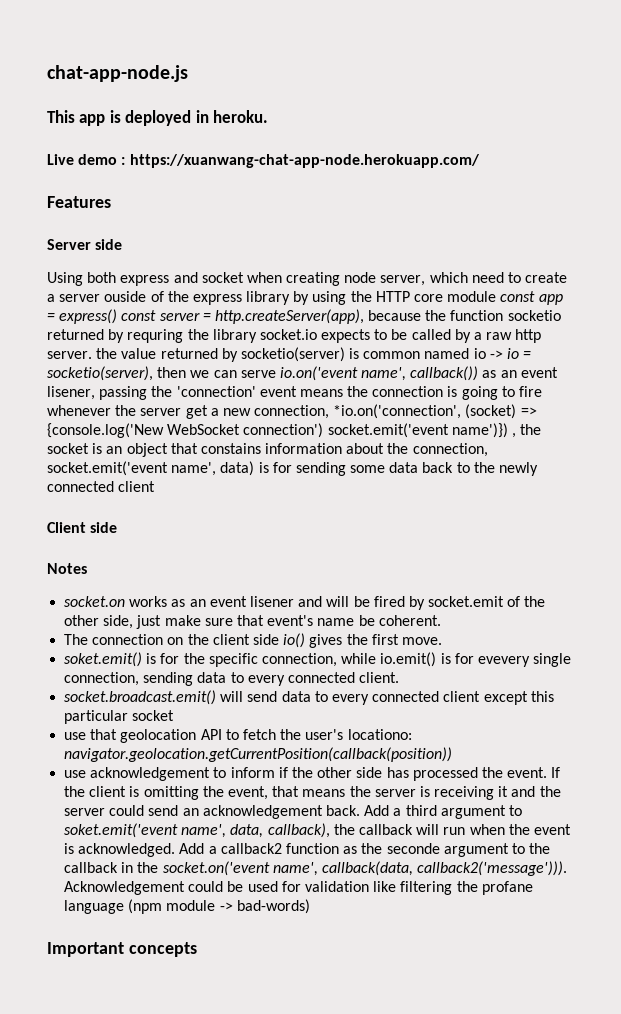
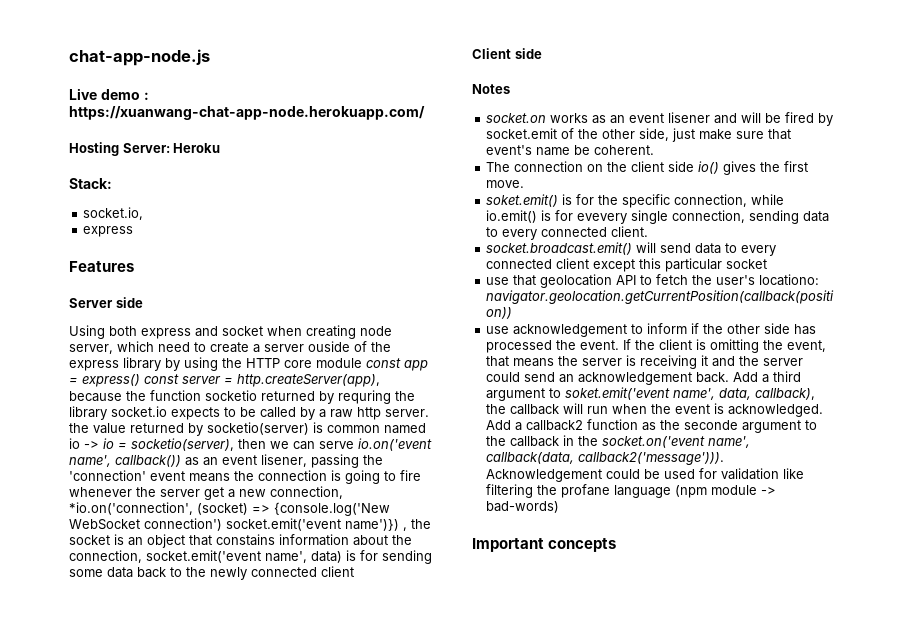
- This app is deployed in heroku.
  Live demo : https://xuanwang-chat-app-node.herokuapp.com/
+ Hosting Server: Heroku
+ Stack:
+ socket.io,
+ express

